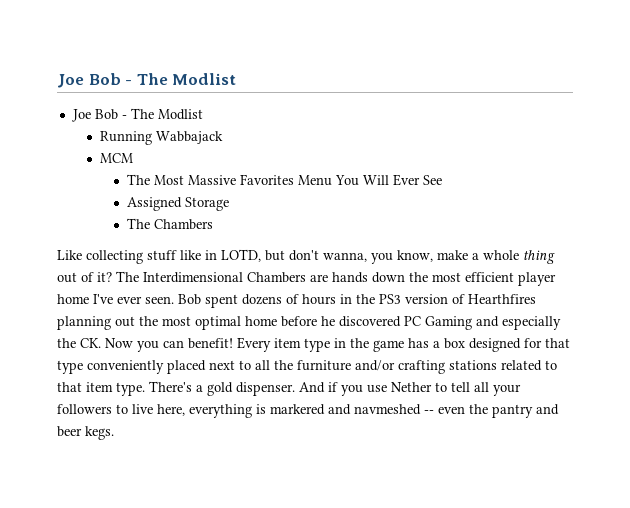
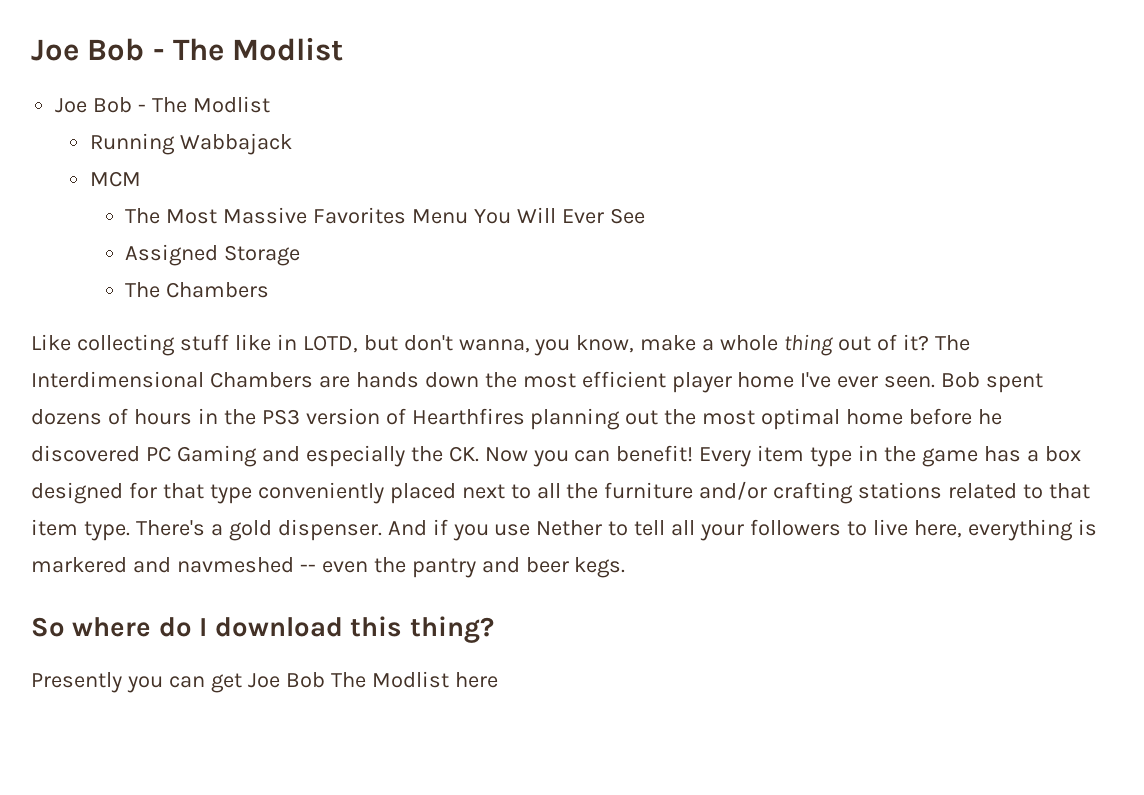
+ So where do I download this thing?
+ Presently you can get Joe Bob The Modlist here

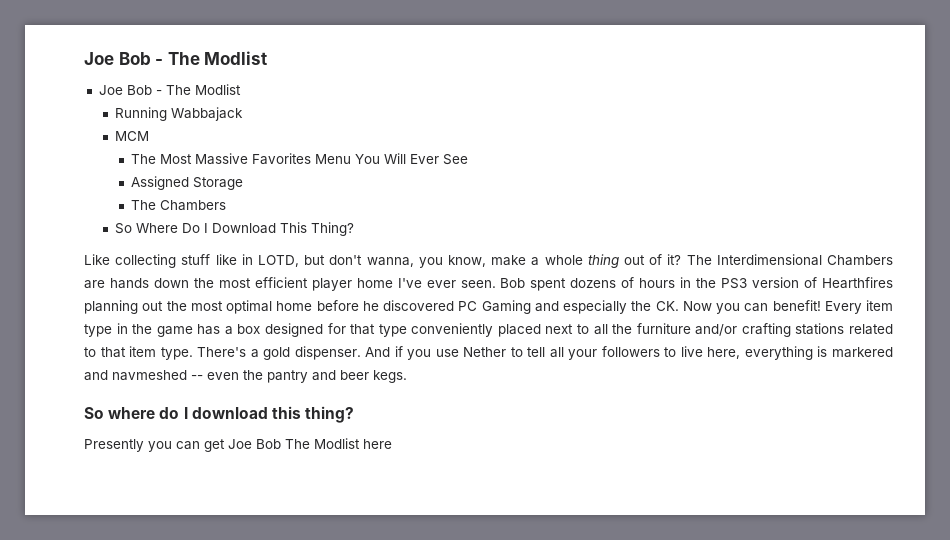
+ So Where Do I Download This Thing?

